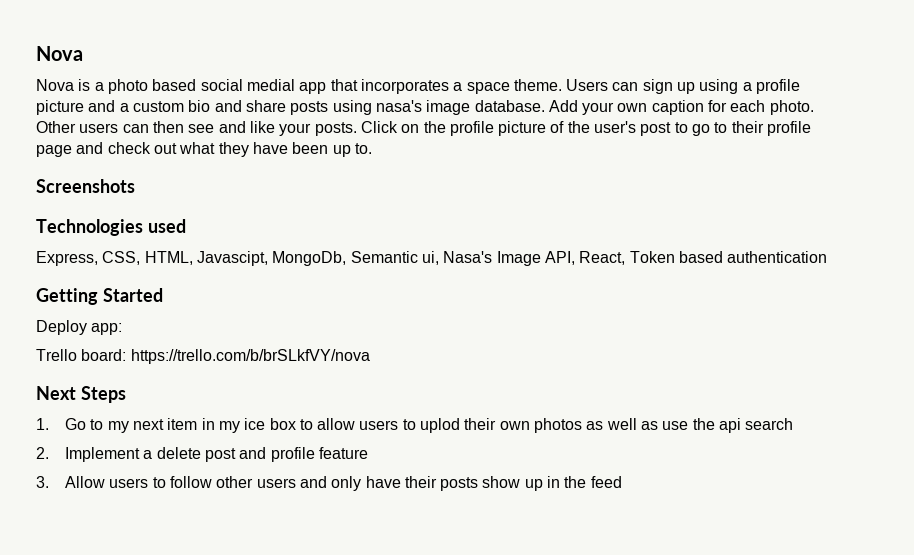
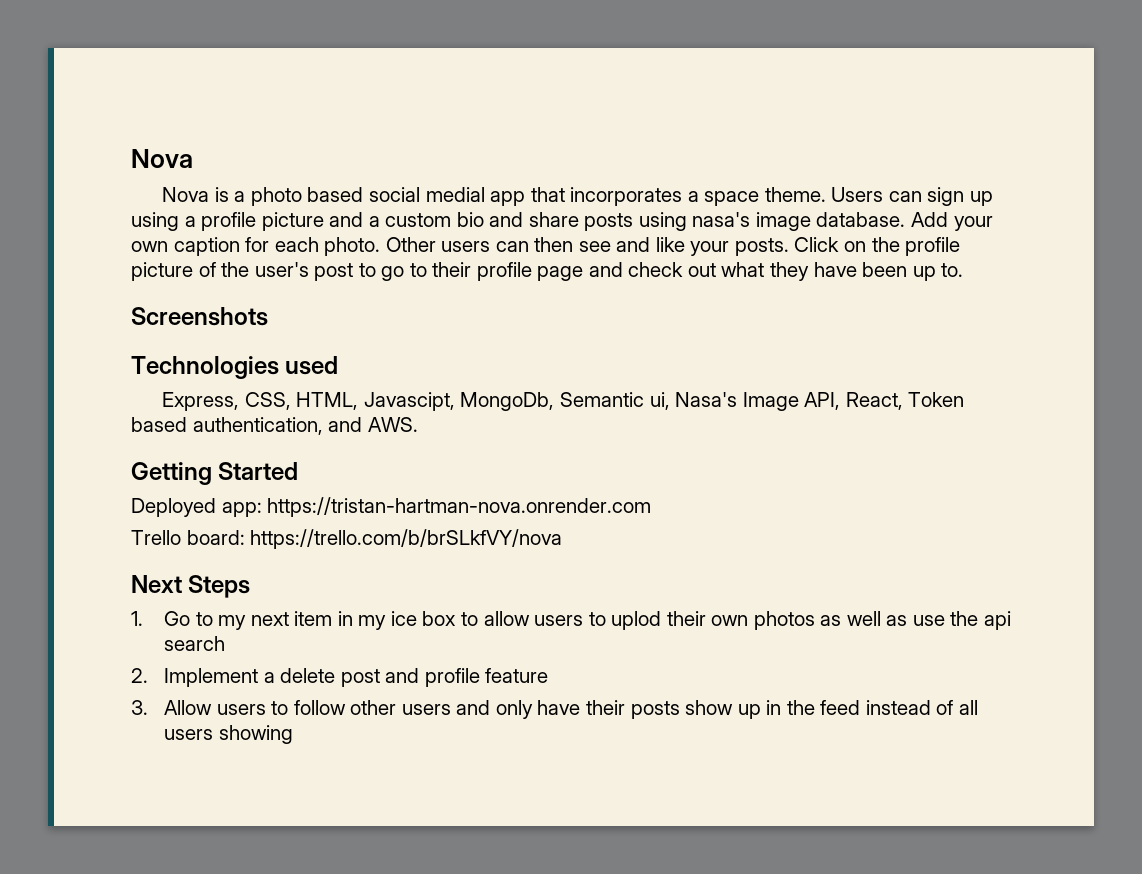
- Express, CSS, HTML, Javascipt, MongoDb, Semantic ui, Nasa's Image API, React, Token based authentication
+ Express, CSS, HTML, Javascipt, MongoDb, Semantic ui, Nasa's Image API, React, Token based authentication, and AWS.
- Deploy app:
+ Deployed app: https://tristan-hartman-nova.onrender.com
- 3. Allow users to follow other users and only have their posts show up in the feed
+ 3. Allow users to follow other users and only have their posts show up in the feed instead of all users showing

